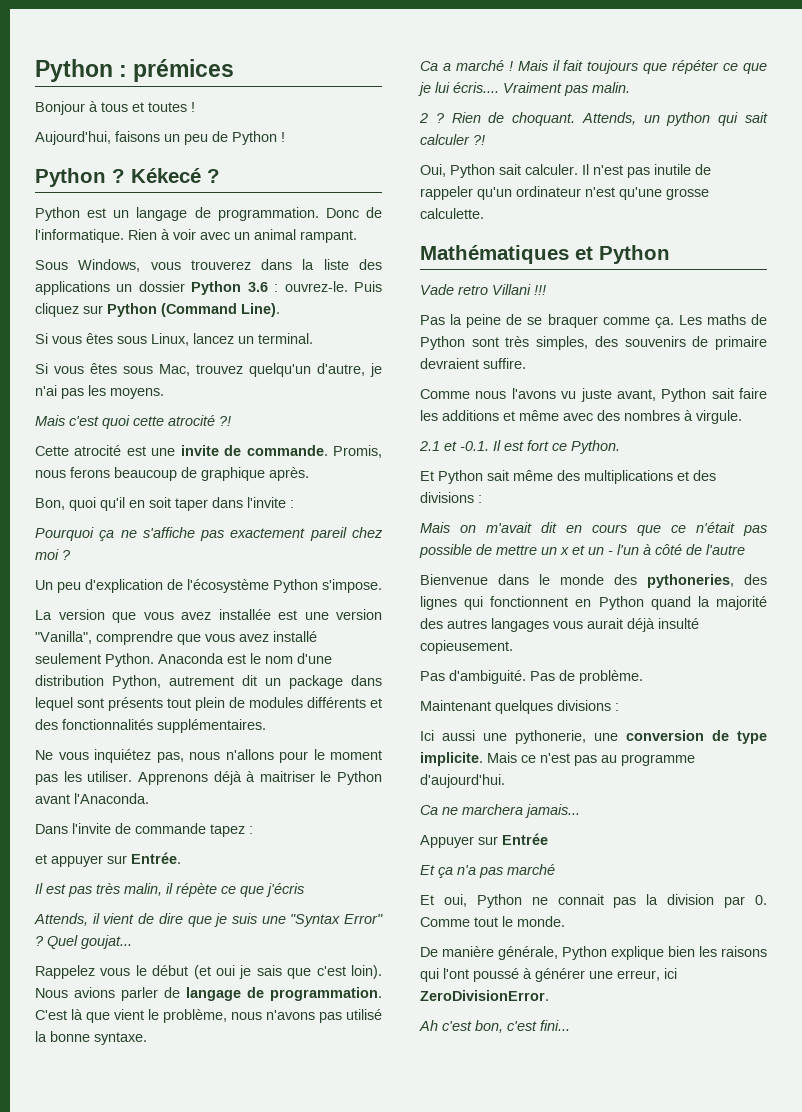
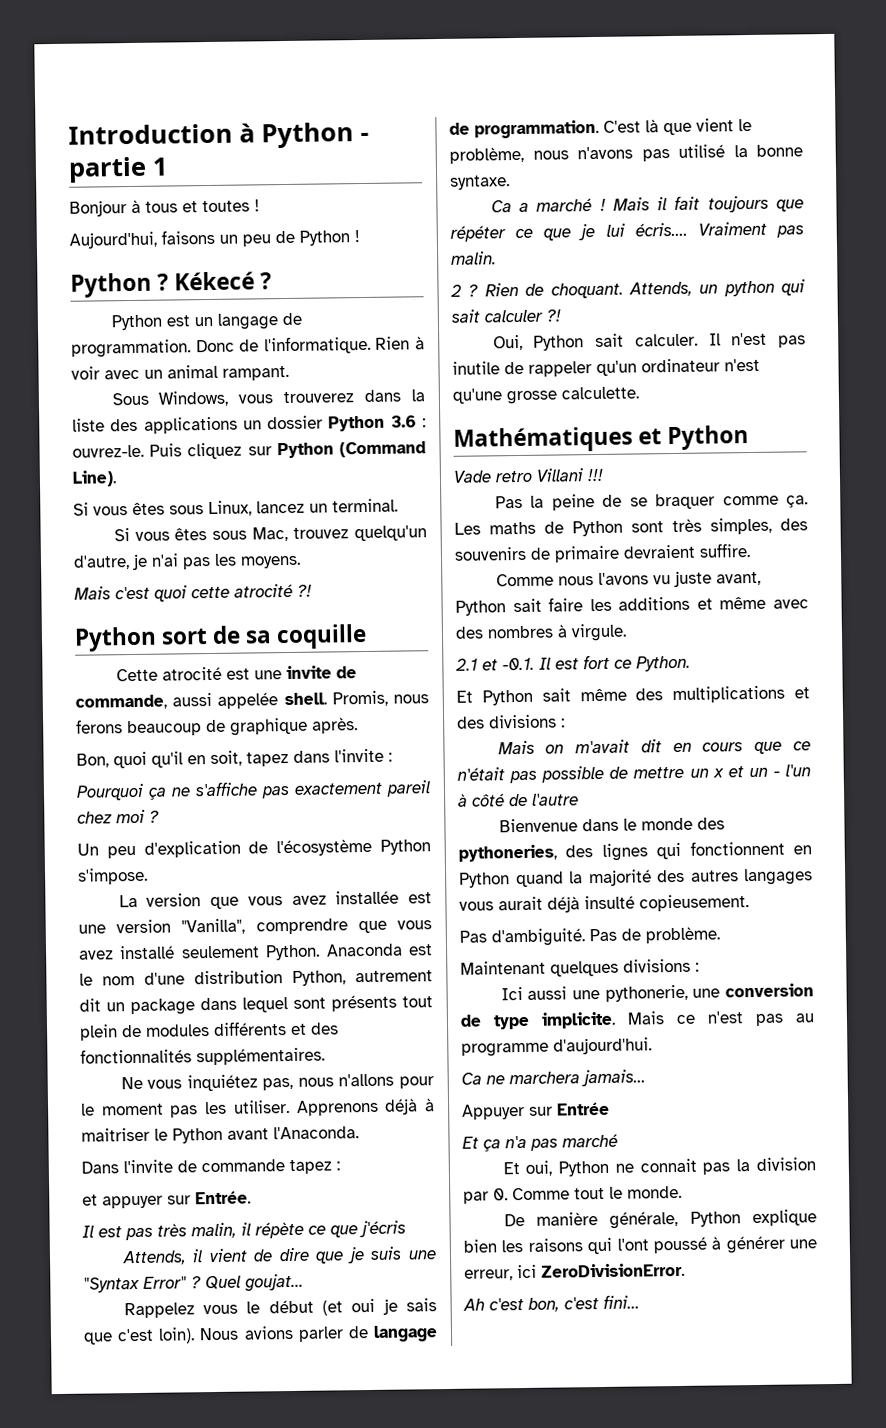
- Python : prémices
+ Introduction à Python - partie 1
+ Python sort de sa coquille
- Cette atrocité est une invite de commande.
+ Cette atrocité est une invite de commande, aussi appelée shell.
- Bon, quoi qu'il en soit taper dans l'invite :
+ Bon, quoi qu'il en soit, tapez dans l'invite :

